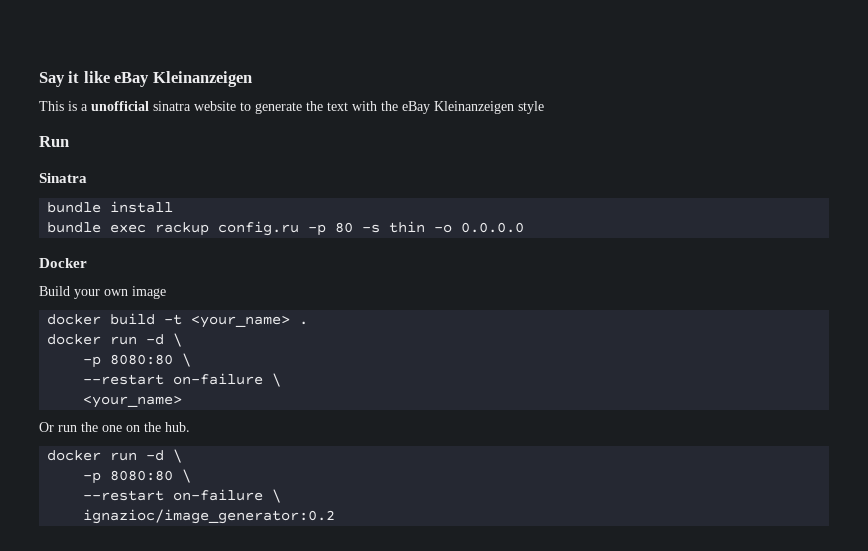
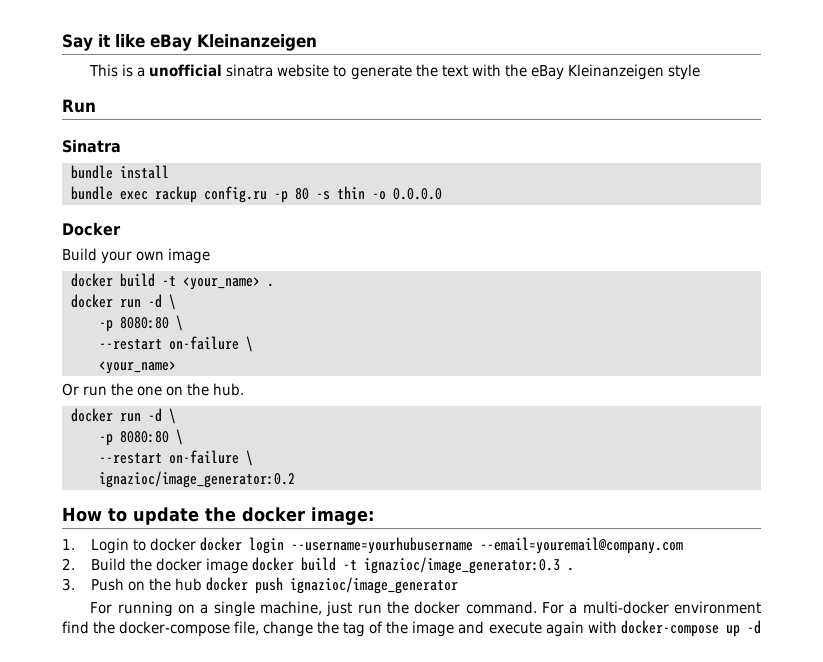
+ How to update the docker image:
+ 1. Login to docker docker login --username=yourhubusername --email=youremail@company.com
+ 2. Build the docker image docker build -t ignazioc/image_generator:0.3 .
+ 3. Push on the hub docker push ignazioc/image_generator
+ For running on a single machine, just run the docker command. For a multi-docker environment find the docker-compose file, change the tag of the image and execute again with docker-compose up -d

